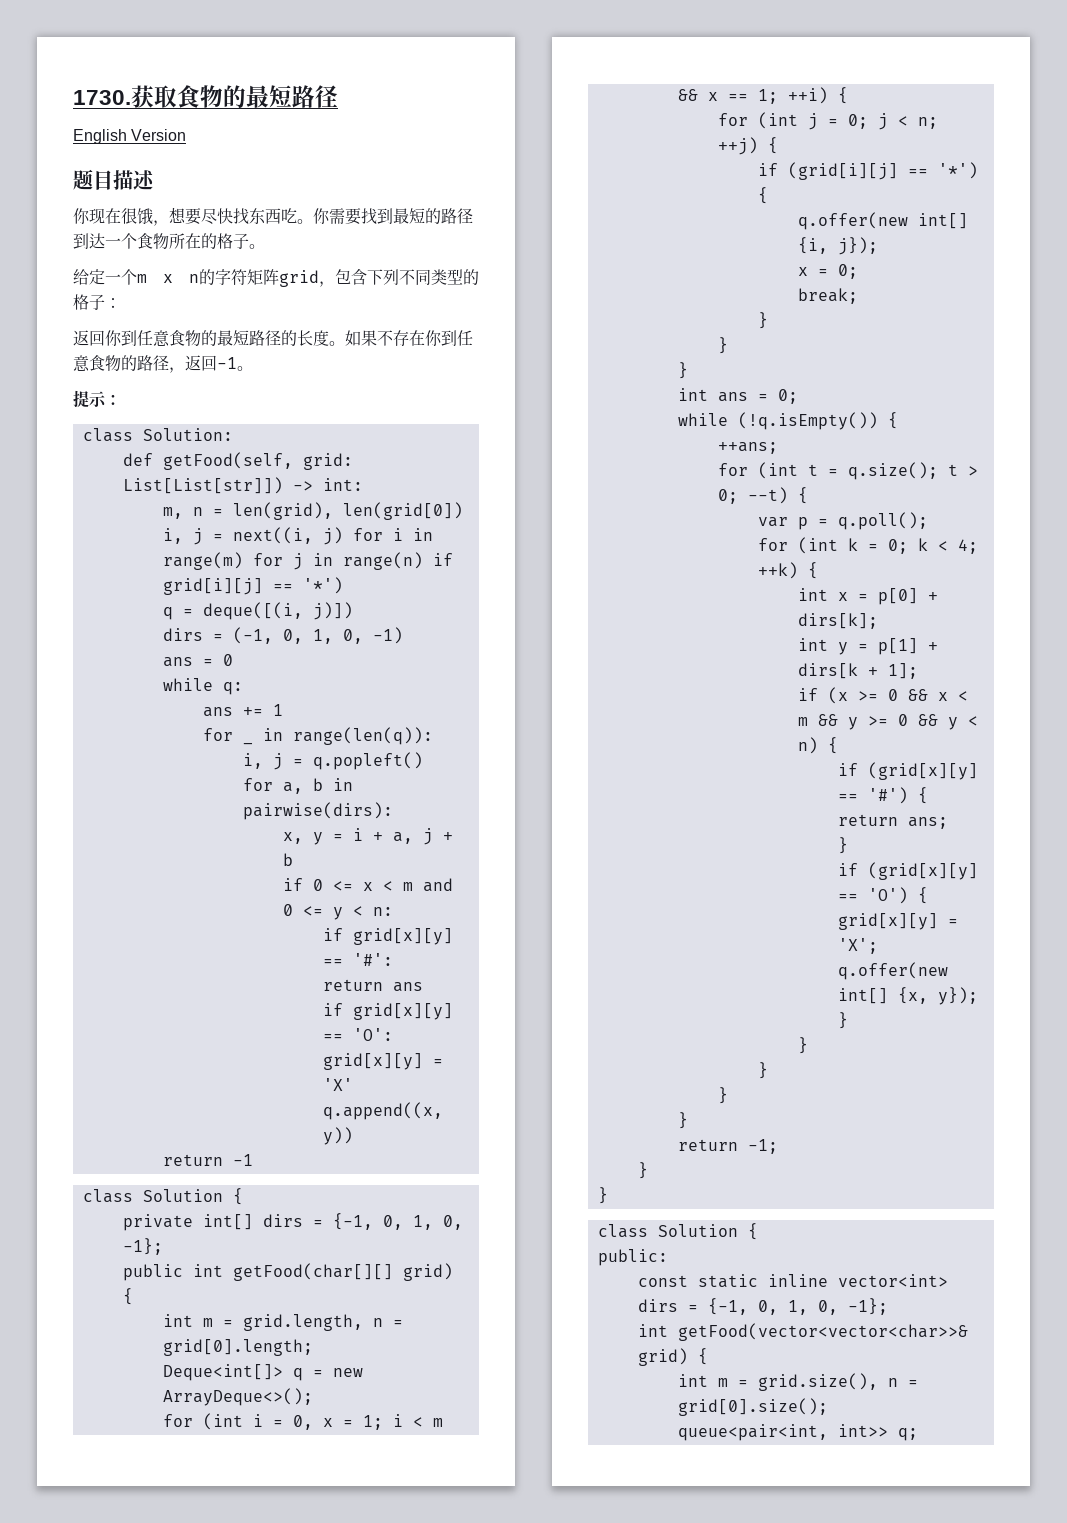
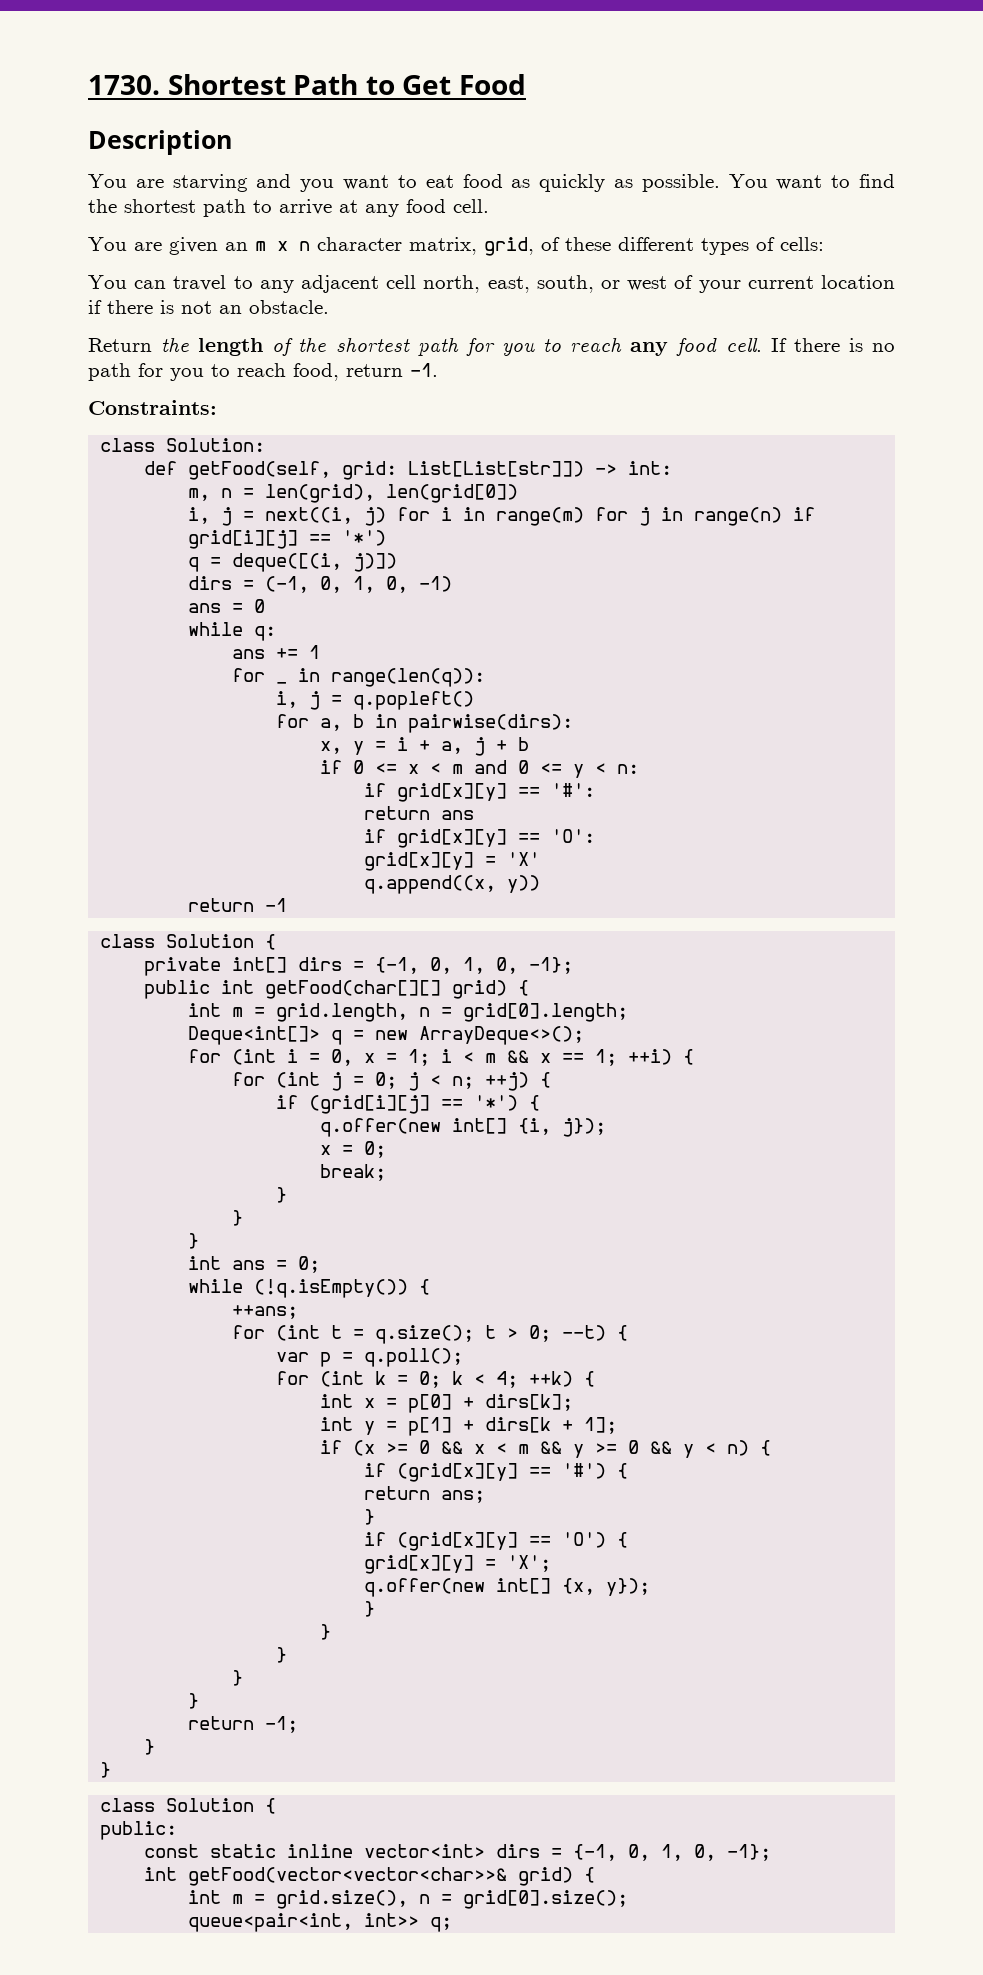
- 获取食物的最短路径
- English Version
- 题目描述
- 你现在很饿，想要尽快找东西吃。你需要找到最短的路径到达一个食物所在的格子。
- 给定一个m x n的字符矩阵grid，包含下列不同类型的格子：
- 返回你到任意食物的最短路径的长度。如果不存在你到任意食物的路径，返回-1。
- 提示：
+ Shortest Path to Get Food
+ Description
+ You are starving and you want to eat food as quickly as possible. You want to find the shortest path to arrive at any food cell.
+ You are given an m x n character matrix, grid, of these different types of cells:
+ You can travel to any adjacent cell north, east, south, or west of your current location if there is not an obstacle.
+ Return the length of the shortest path for you to reach any food cell. If there is no path for you to reach food, return -1.
+ Constraints:

